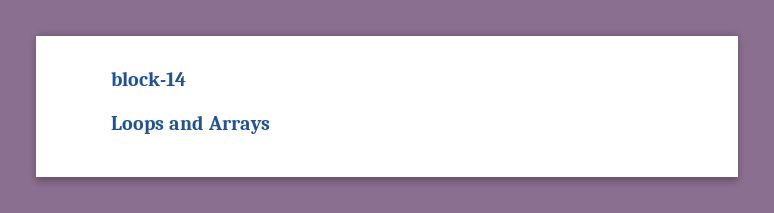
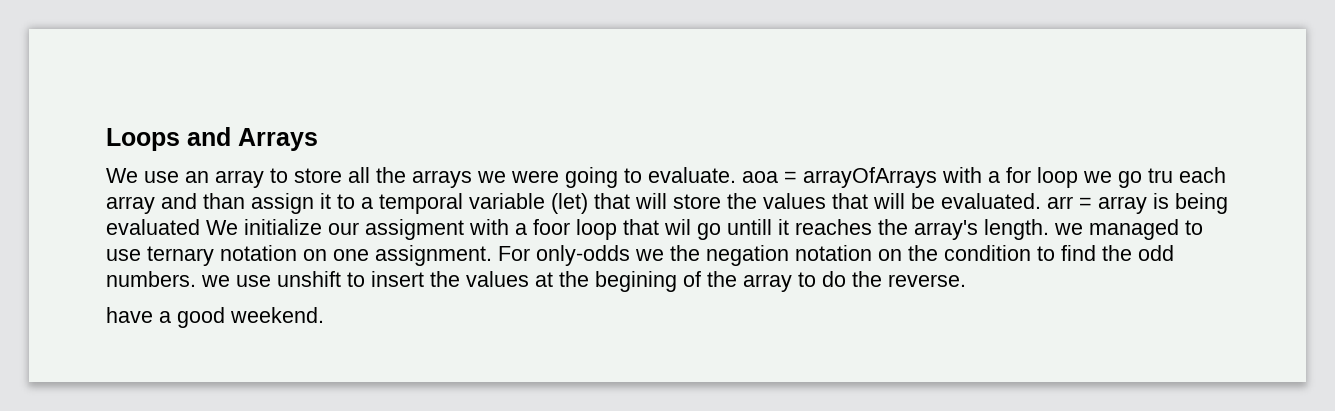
- block-14
+ We use an array to store all the arrays we were going to evaluate. aoa = arrayOfArrays with a for loop we go tru each array and than assign it to a temporal variable (let) that will store the values that will be evaluated. arr = array is being evaluated We initialize our assigment with a foor loop that wil go untill it reaches the array's length. we managed to use ternary notation on one assignment. For only-odds we the negation notation on the condition to find the odd numbers. we use unshift to insert the values at the begining of the array to do the reverse.
+ have a good weekend.

